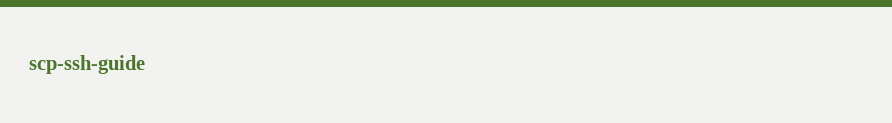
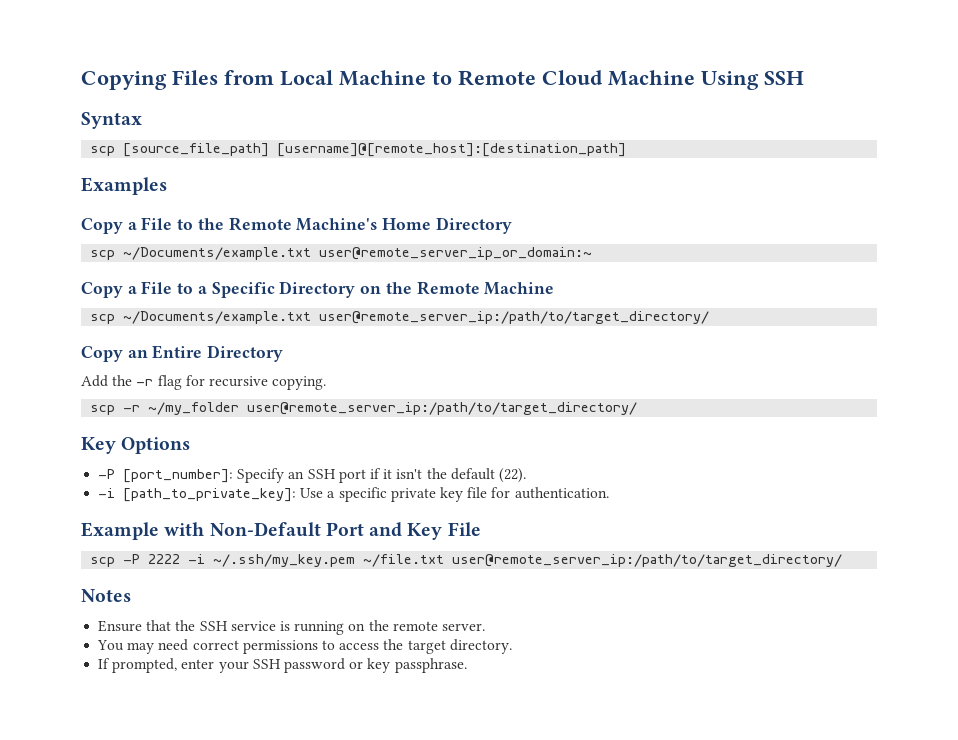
- scp-ssh-guide
+ Copying Files from Local Machine to Remote Cloud Machine Using SSH
+ Syntax
+ scp [source_file_path] [username]@[remote_host]:[destination_path]
+ Examples
+ Copy a File to the Remote Machine's Home Directory
+ scp ~/Documents/example.txt user@remote_server_ip_or_domain:~
+ Copy a File to a Specific Directory on the Remote Machine
+ scp ~/Documents/example.txt user@remote_server_ip:/path/to/target_directory/
+ Copy an Entire Directory
+ Add the -r flag for recursive copying.
+ scp -r ~/my_folder user@remote_server_ip:/path/to/target_directory/
+ Key Options
+ -P [port_number]: Specify an SSH port if it isn't the default (22).
+ -i [path_to_private_key]: Use a specific private key file for authentication.
+ Example with Non-Default Port and Key File
+ scp -P 2222 -i ~/.ssh/my_key.pem ~/file.txt user@remote_server_ip:/path/to/target_directory/
+ Notes
+ Ensure that the SSH service is running on the remote server.
+ You may need correct permissions to access the target directory.
+ If prompted, enter your SSH password or key passphrase.

